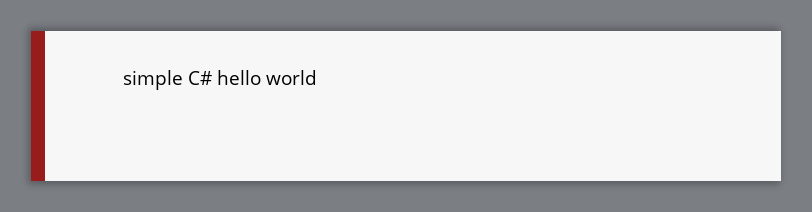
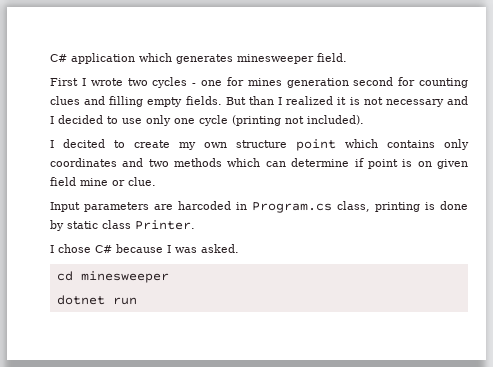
- simple C# hello world
+ C# application which generates minesweeper field.
+ First I wrote two cycles - one for mines generation second for counting clues and filling empty fields. But than I realized it is not necessary and I decided to use only one cycle (printing not included).
+ I decited to create my own structure point which contains only coordinates and two methods which can determine if point is on given field mine or clue.
+ Input parameters are harcoded in Program.cs class, printing is done by static class Printer.
+ I chose C# because I was asked.
+ cd minesweeper
+ dotnet run

